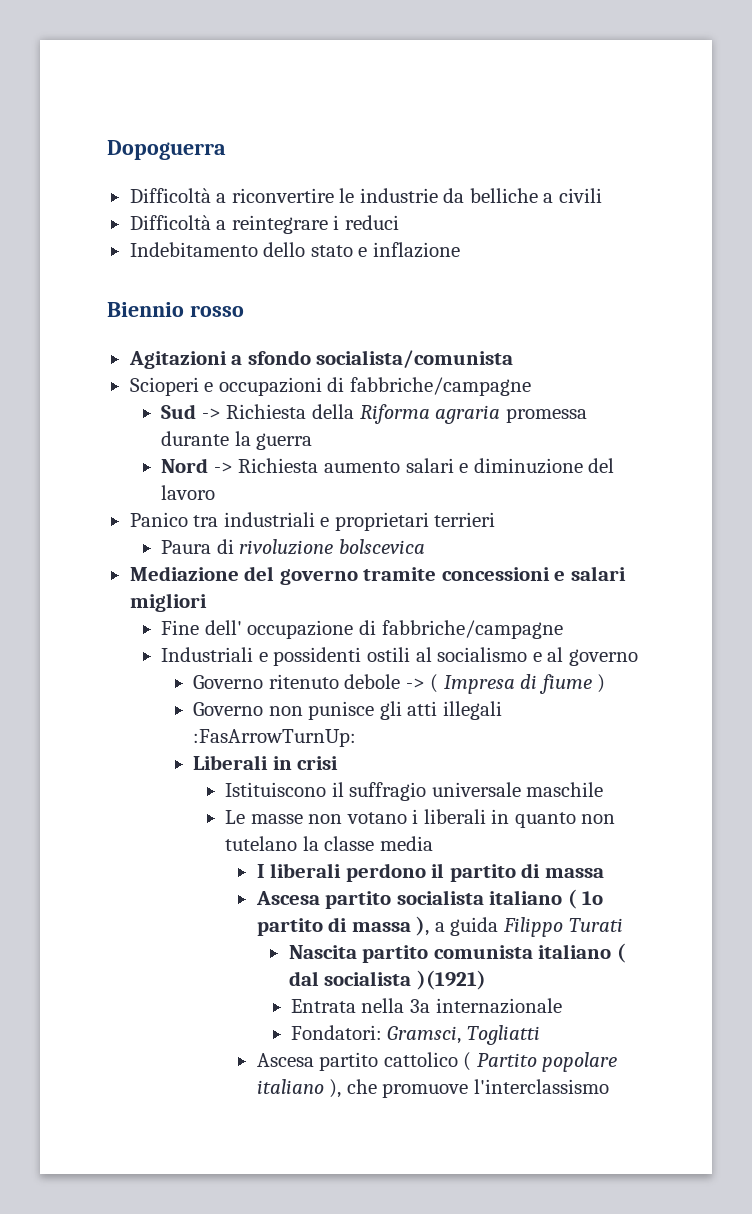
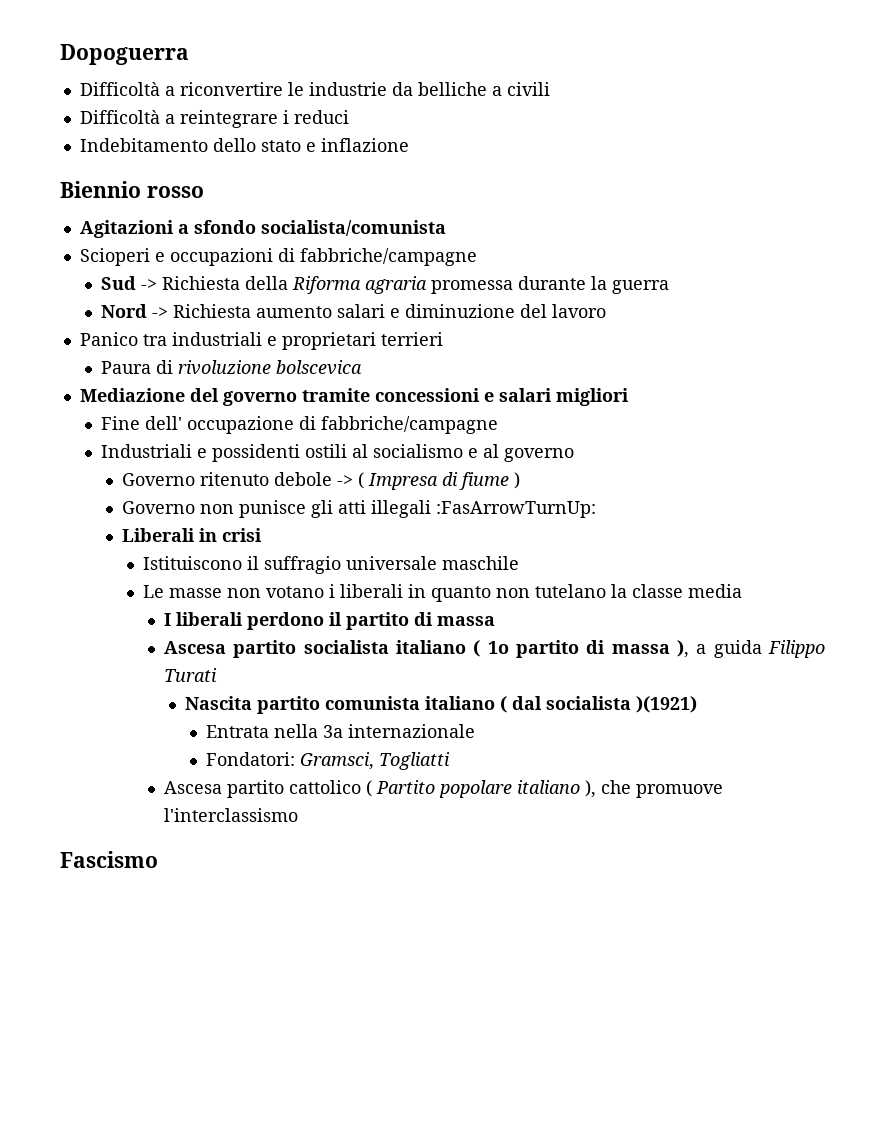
+ Fascismo

